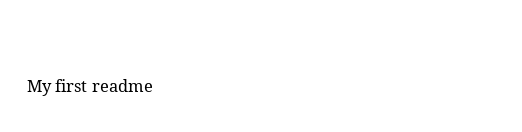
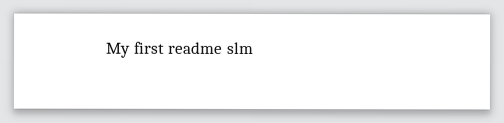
- My first readme
+ My first readme slm

